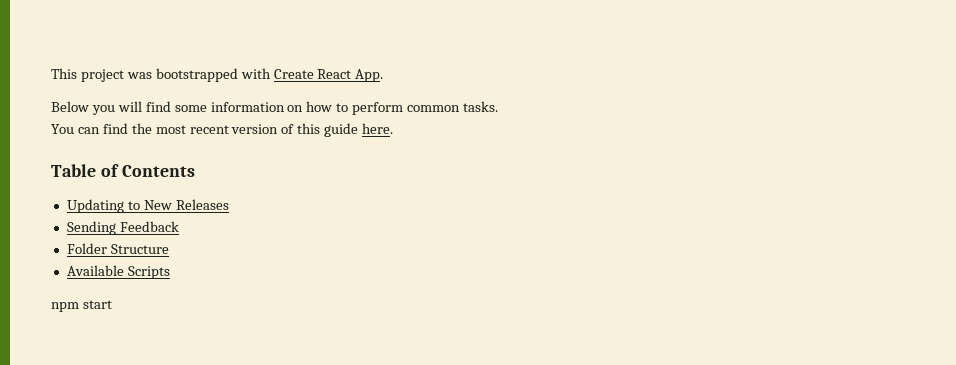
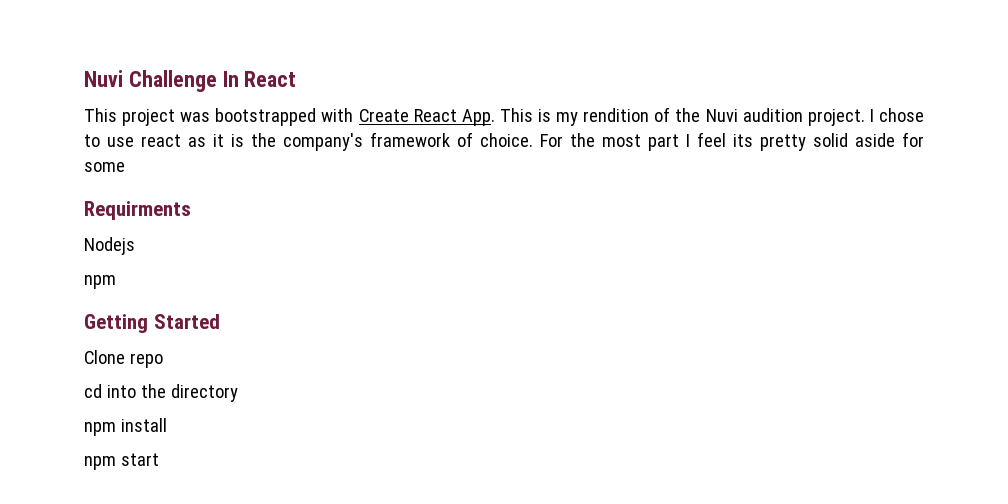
+ Nuvi Challenge In React
- This project was bootstrapped with Create React App.
- Below you will find some information on how to perform common tasks.
- You can find the most recent version of this guide here.
- Table of Contents
- Updating to New Releases
- Sending Feedback
- Folder Structure
- Available Scripts
+ This project was bootstrapped with Create React App. This is my rendition of the Nuvi audition project. I chose to use react as it is the company's framework of choice. For the most part I feel its pretty solid aside for some
+ Requirments
+ Nodejs
+ npm
+ Getting Started
+ Clone repo
+ cd into the directory
+ npm install

